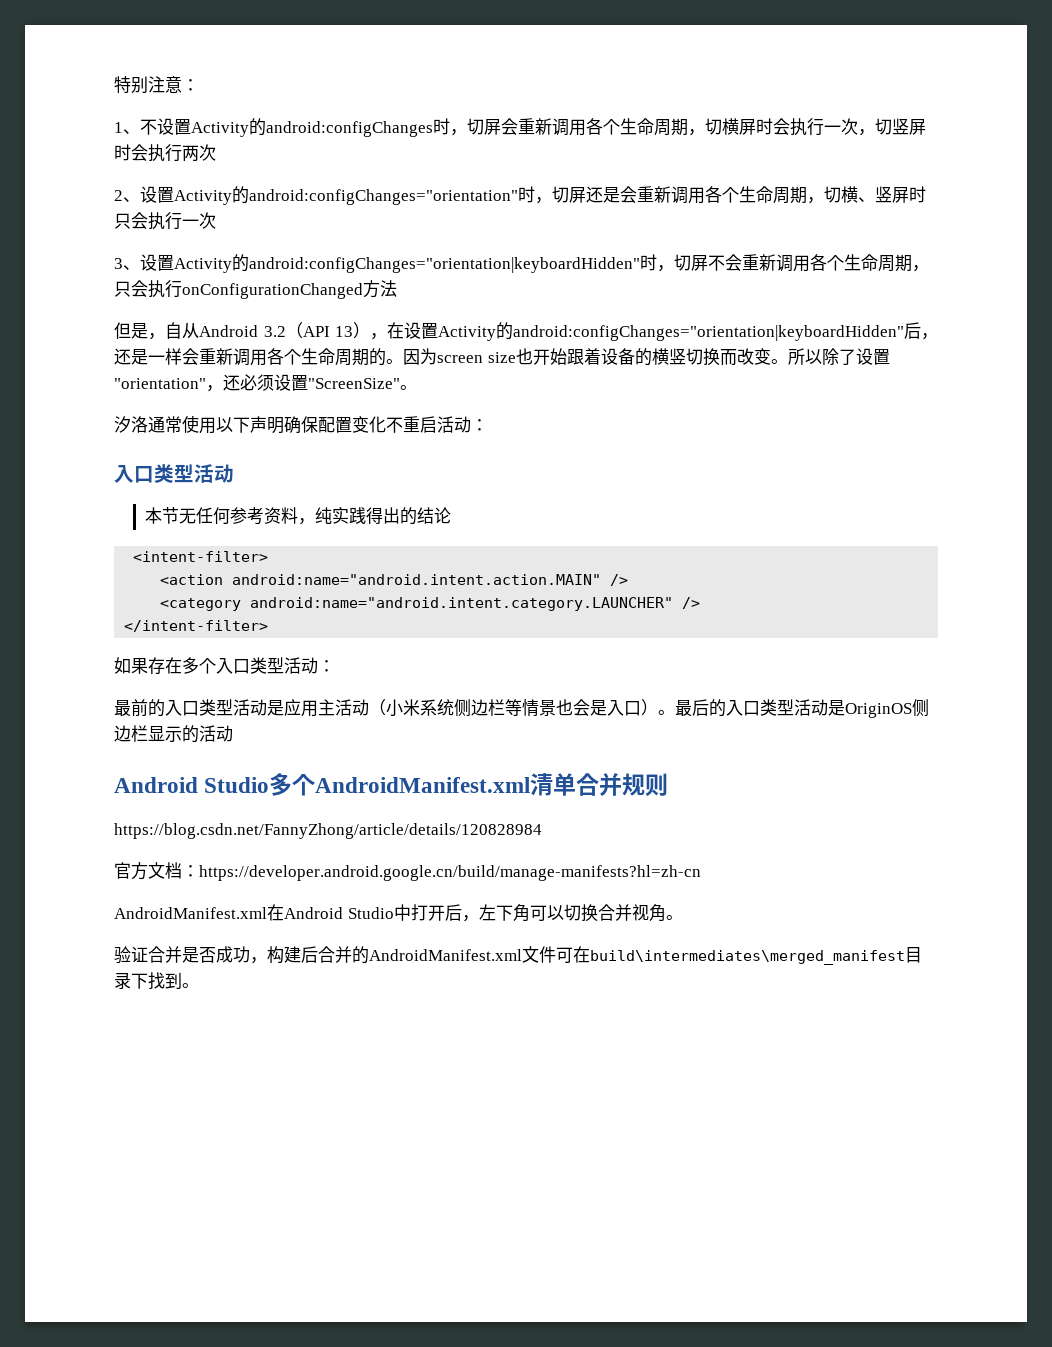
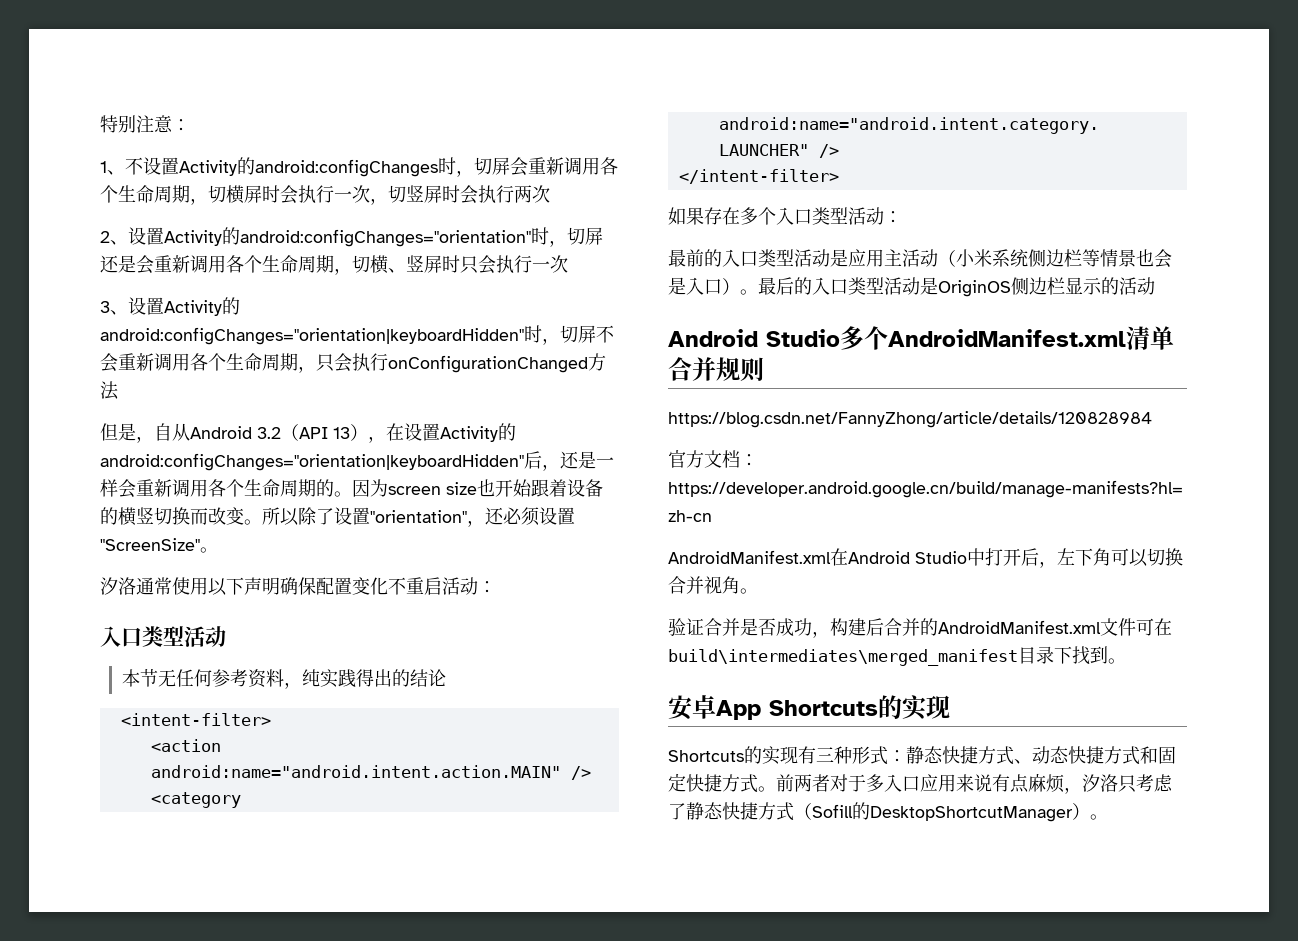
+ 安卓App Shortcuts的实现
+ Shortcuts的实现有三种形式：静态快捷方式、动态快捷方式和固定快捷方式。前两者对于多入口应用来说有点麻烦，汐洛只考虑了静态快捷方式（Sofill的DesktopShortcutManager）。

